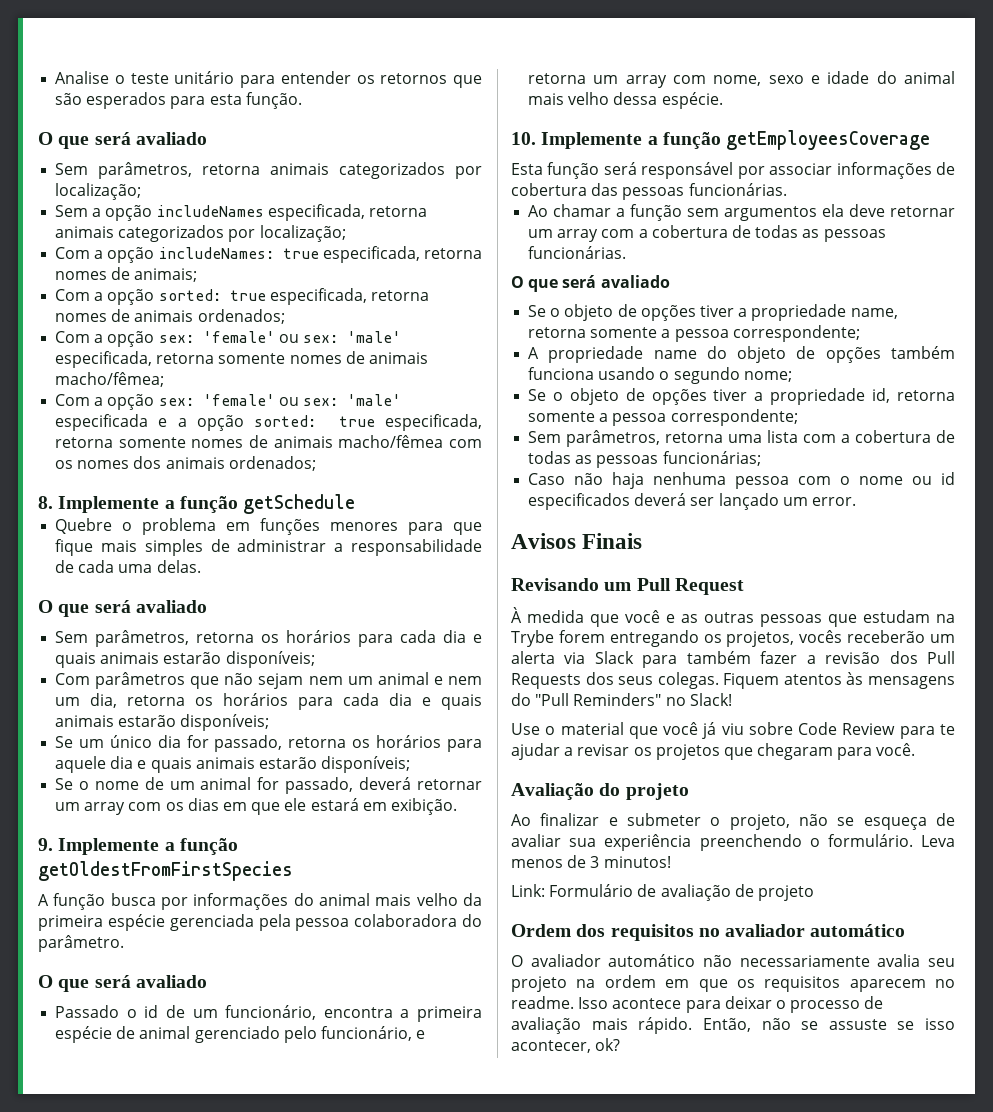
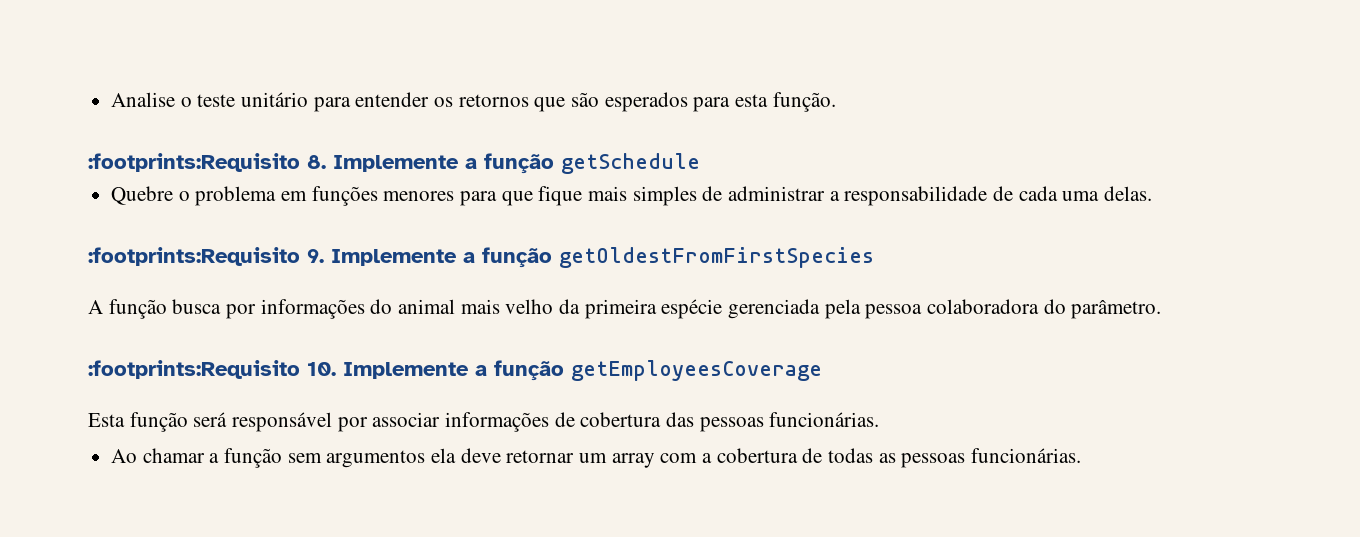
  Analise o teste unitário para entender os retornos que são esperados para esta função.
- O que será avaliado
- Sem parâmetros, retorna animais categorizados por localização;
- Sem a opção includeNames especificada, retorna animais categorizados por localização;
- Com a opção includeNames: true especificada, retorna nomes de animais;
- Com a opção sorted: true especificada, retorna nomes de animais ordenados;
- Com a opção sex: 'female' ou sex: 'male' especificada, retorna somente nomes de animais macho/fêmea;
- Com a opção sex: 'female' ou sex: 'male' especificada e a opção sorted: true especificada, retorna somente nomes de animais macho/fêmea com os nomes dos animais ordenados;
- 8. Implemente a função getSchedule
+ :footprints:Requisito 8. Implemente a função getSchedule
  Quebre o problema em funções menores para que fique mais simples de administrar a responsabilidade de cada uma delas.
- O que será avaliado
- Sem parâmetros, retorna os horários para cada dia e quais animais estarão disponíveis;
- Com parâmetros que não sejam nem um animal e nem um dia, retorna os horários para cada dia e quais animais estarão disponíveis;
- Se um único dia for passado, retorna os horários para aquele dia e quais animais estarão disponíveis;
- Se o nome de um animal for passado, deverá retornar um array com os dias em que ele estará em exibição.
- 9. Implemente a função getOldestFromFirstSpecies
+ :footprints:Requisito 9. Implemente a função getOldestFromFirstSpecies
  A função busca por informações do animal mais velho da primeira espécie gerenciada pela pessoa colaboradora do parâmetro.
- O que será avaliado
- Passado o id de um funcionário, encontra a primeira espécie de animal gerenciado pelo funcionário, e retorna um array com nome, sexo e idade do animal mais velho dessa espécie.
- 10. Implemente a função getEmployeesCoverage
+ :footprints:Requisito 10. Implemente a função getEmployeesCoverage
  Ao chamar a função sem argumentos ela deve retornar um array com a cobertura de todas as pessoas funcionárias.
- O que será avaliado
- Se o objeto de opções tiver a propriedade name, retorna somente a pessoa correspondente;
- A propriedade name do objeto de opções também funciona usando o segundo nome;
- Se o objeto de opções tiver a propriedade id, retorna somente a pessoa correspondente;
- Sem parâmetros, retorna uma lista com a cobertura de todas as pessoas funcionárias;
- Caso não haja nenhuma pessoa com o nome ou id especificados deverá ser lançado um error.
- Avisos Finais
- Revisando um Pull Request
- À medida que você e as outras pessoas que estudam na Trybe forem entregando os projetos, vocês receberão um alerta via Slack para também fazer a revisão dos Pull Requests dos seus colegas. Fiquem atentos às mensagens do "Pull Reminders" no Slack!
- Use o material que você já viu sobre Code Review para te ajudar a revisar os projetos que chegaram para você.
- Avaliação do projeto
- Ao finalizar e submeter o projeto, não se esqueça de avaliar sua experiência preenchendo o formulário. Leva menos de 3 minutos!
- Link: Formulário de avaliação de projeto
- Ordem dos requisitos no avaliador automático
- O avaliador automático não necessariamente avalia seu projeto na ordem em que os requisitos aparecem no readme. Isso acontece para deixar o processo de avaliação mais rápido. Então, não se assuste se isso acontecer, ok?

